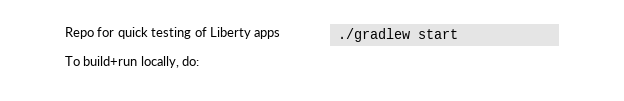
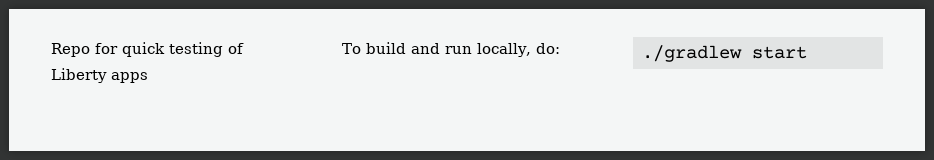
- To build+run locally, do:
+ To build and run locally, do:

